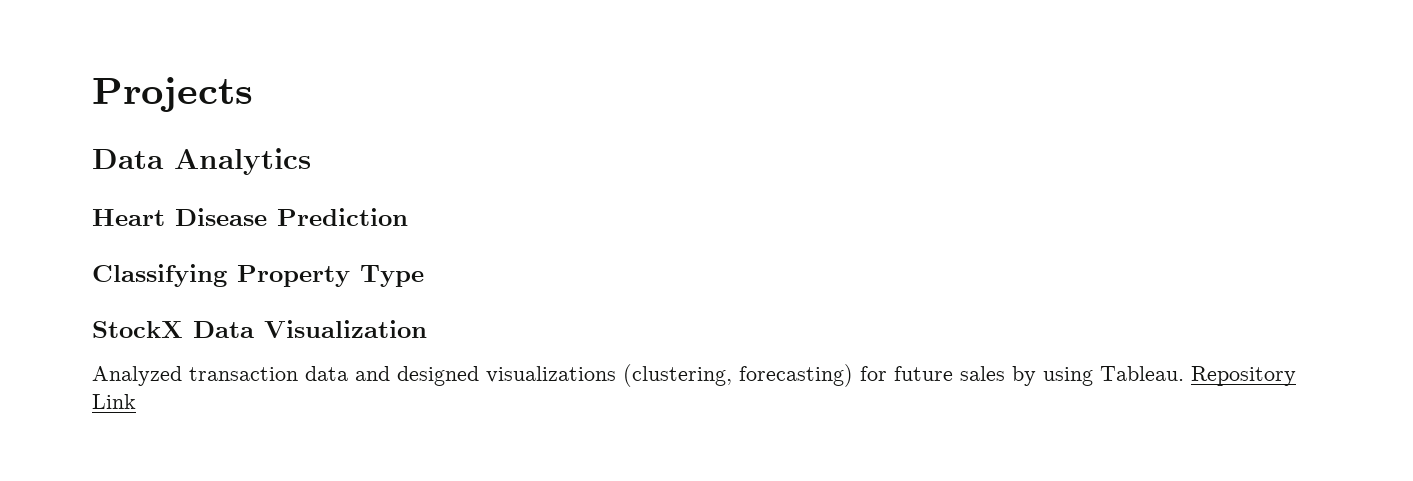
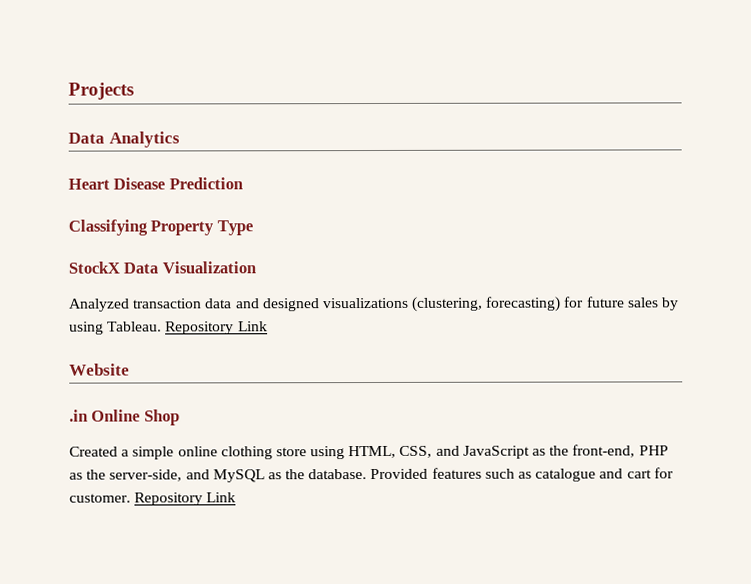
+ Website
+ .in Online Shop
+ Created a simple online clothing store using HTML, CSS, and JavaScript as the front-end, PHP as the server-side, and MySQL as the database. Provided features such as catalogue and cart for customer. Repository Link

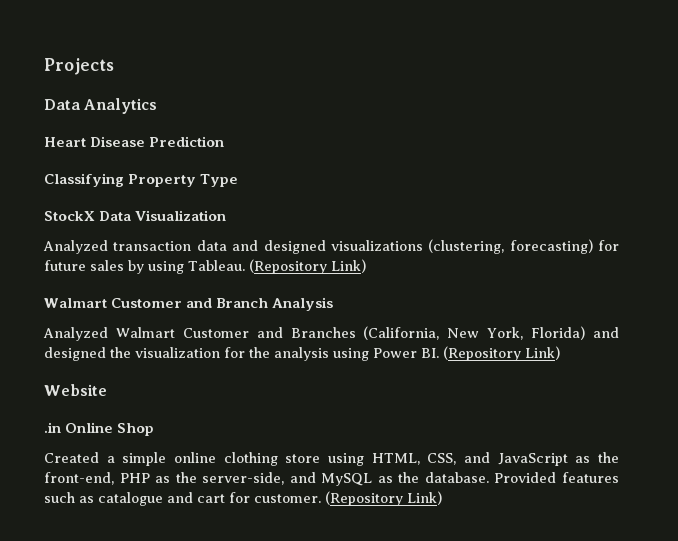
- Analyzed transaction data and designed visualizations (clustering, forecasting) for future sales by using Tableau. Repository Link
+ Analyzed transaction data and designed visualizations (clustering, forecasting) for future sales by using Tableau. (Repository Link)
+ Walmart Customer and Branch Analysis
+ Analyzed Walmart Customer and Branches (California, New York, Florida) and designed the visualization for the analysis using Power BI. (Repository Link)
- Provided features such as catalogue and cart for customer. Repository Link
+ Provided features such as catalogue and cart for customer. (Repository Link)

